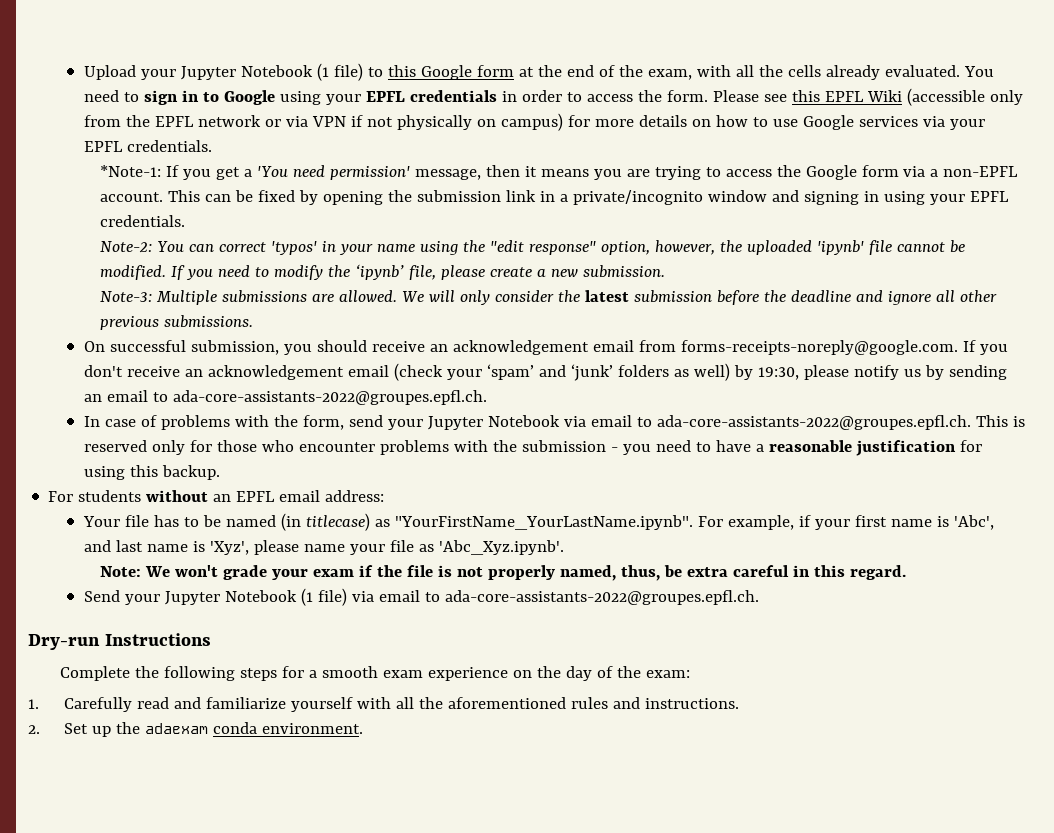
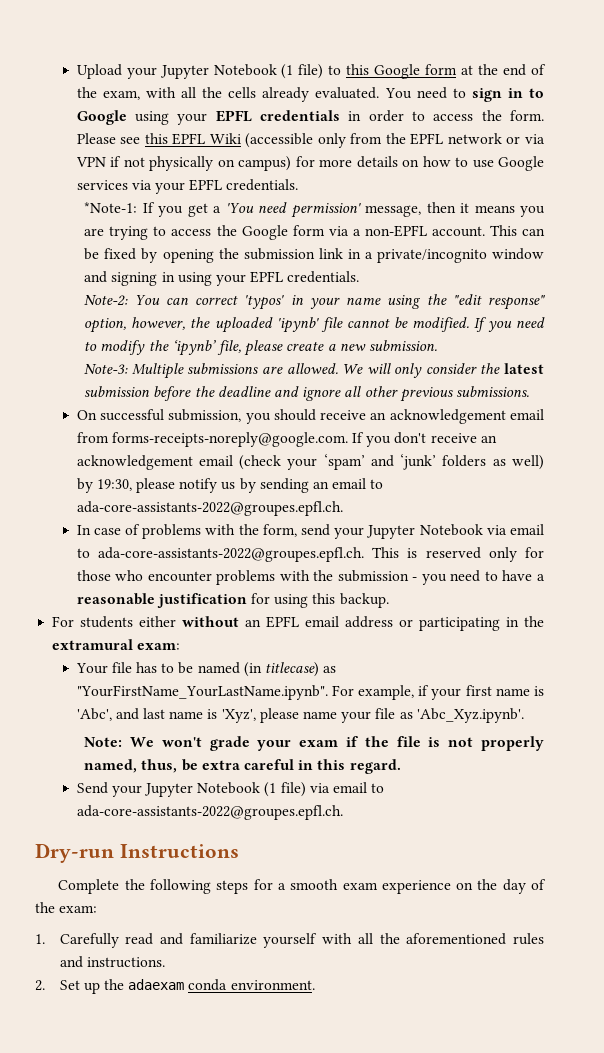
- For students without an EPFL email address:
+ For students either without an EPFL email address or participating in the extramural exam:

